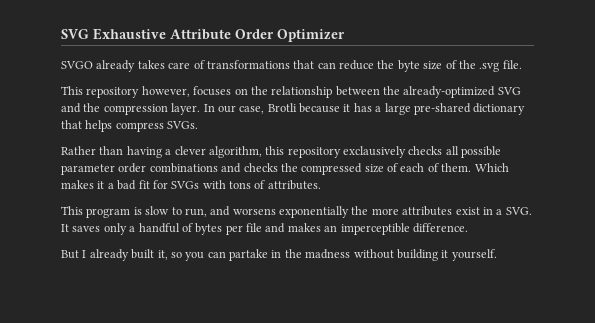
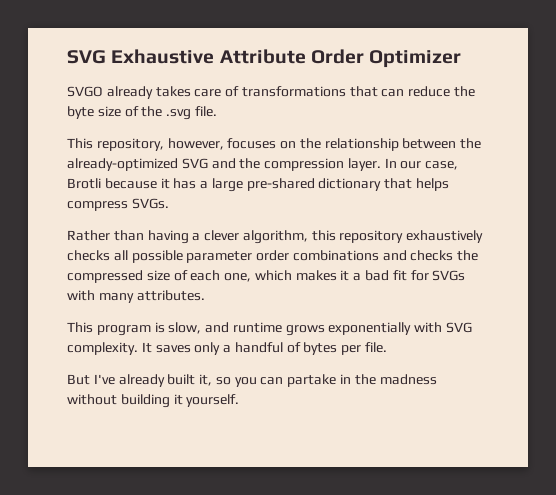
- This repository however, focuses on the relationship between the already-optimized SVG and the compression layer.
+ This repository, however, focuses on the relationship between the already-optimized SVG and the compression layer.
- Rather than having a clever algorithm, this repository exclausively checks all possible parameter order combinations and checks the compressed size of each of them. Which makes it a bad fit for SVGs with tons of attributes.
+ Rather than having a clever algorithm, this repository exhaustively checks all possible parameter order combinations and checks the compressed size of each one, which makes it a bad fit for SVGs with many attributes.
- This program is slow to run, and worsens exponentially the more attributes exist in a SVG. It saves only a handful of bytes per file and makes an imperceptible difference.
+ This program is slow, and runtime grows exponentially with SVG complexity. It saves only a handful of bytes per file.
- But I already built it, so you can partake in the madness without building it yourself.
+ But I've already built it, so you can partake in the madness without building it yourself.

